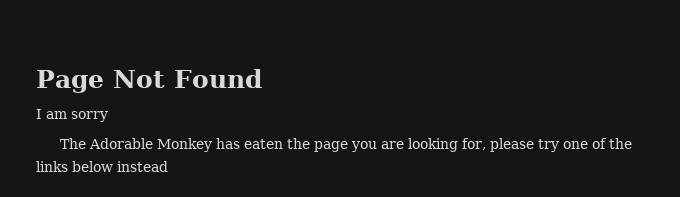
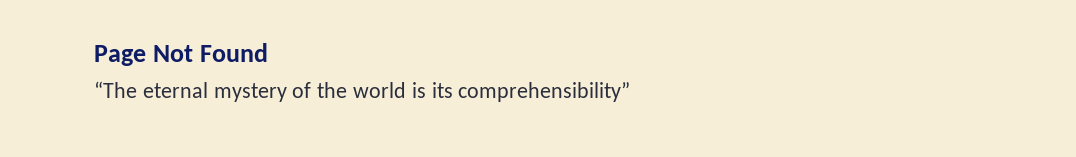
- I am sorry
- The Adorable Monkey has eaten the page you are looking for, please try one of the links below instead
+ “The eternal mystery of the world is its comprehensibility”

